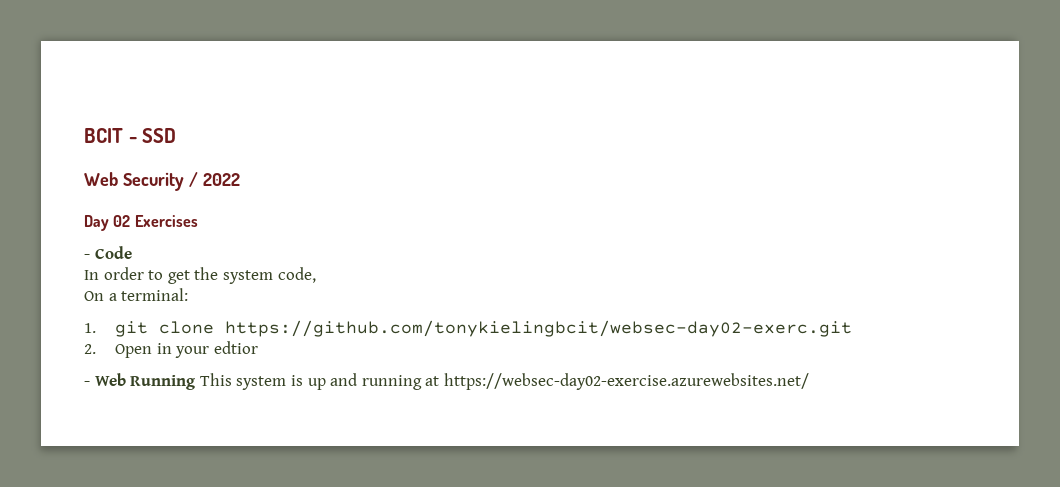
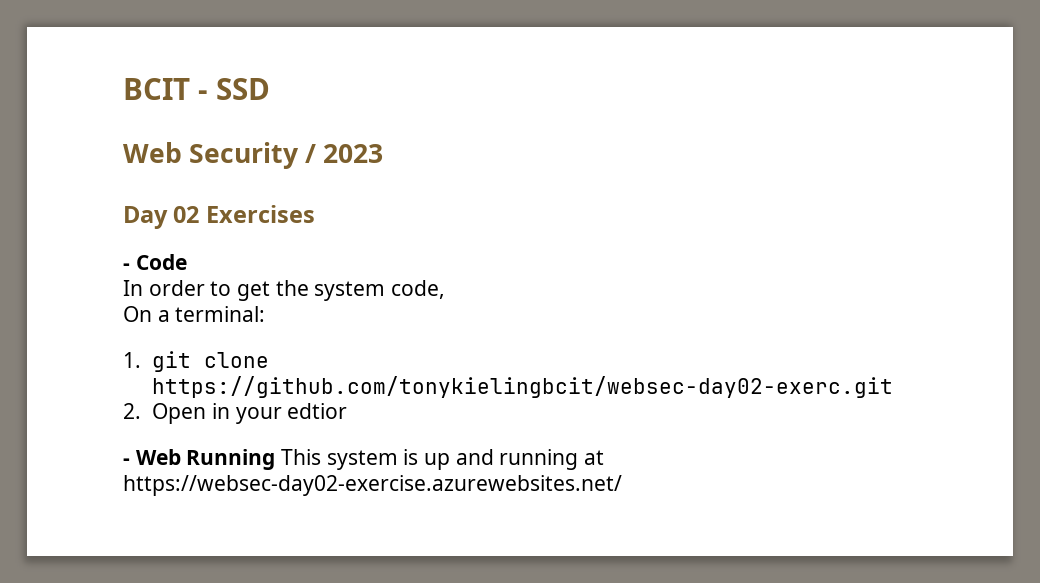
- Web Security / 2022
+ Web Security / 2023

